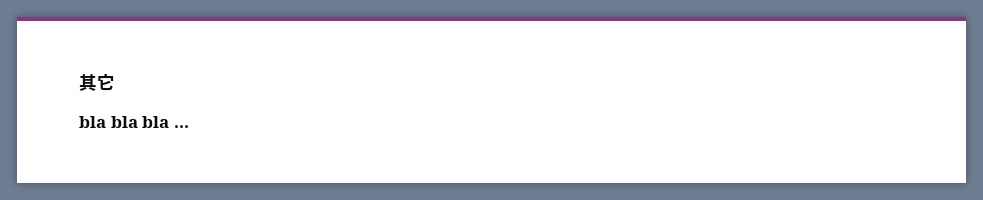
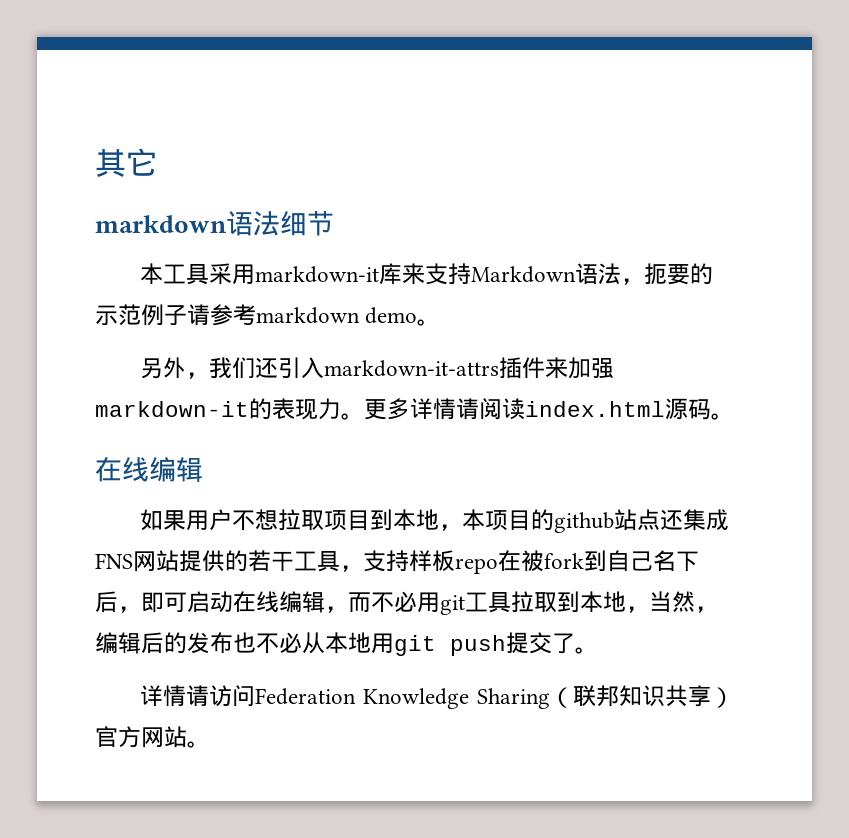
- bla bla bla ...
+ markdown语法细节
+ 本工具采用markdown-it库来支持Markdown语法，扼要的示范例子请参考markdown demo。
+ 另外，我们还引入markdown-it-attrs插件来加强markdown-it的表现力。更多详情请阅读index.html源码。
+ 在线编辑
+ 如果用户不想拉取项目到本地，本项目的github站点还集成FNS网站提供的若干工具，支持样板repo在被fork到自己名下后，即可启动在线编辑，而不必用git工具拉取到本地，当然，编辑后的发布也不必从本地用git push提交了。
+ 详情请访问Federation Knowledge Sharing（联邦知识共享）官方网站。

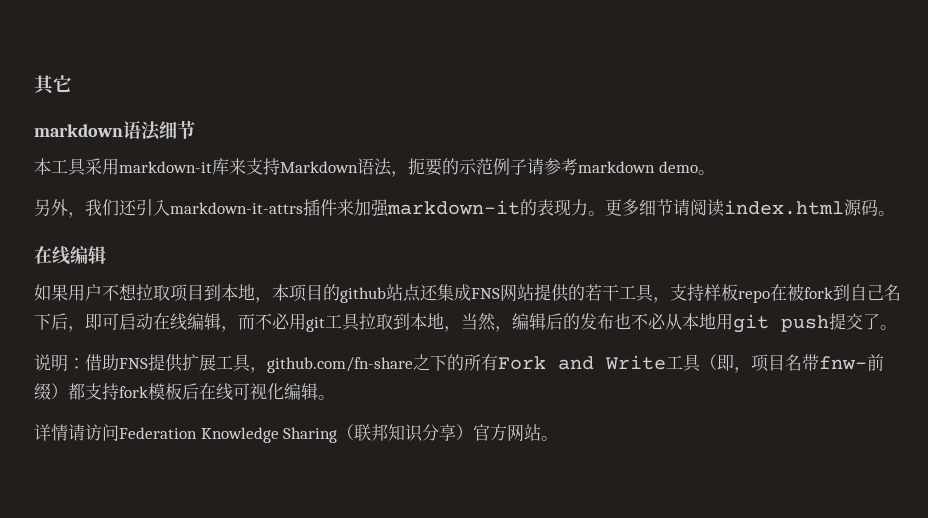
- 更多详情请阅读index.html源码。
+ 更多细节请阅读index.html源码。
+ 说明：借助FNS提供扩展工具，github.com/fn-share之下的所有Fork and Write工具（即，项目名带fnw-前缀）都支持fork模板后在线可视化编辑。
- 详情请访问Federation Knowledge Sharing（联邦知识共享）官方网站。
+ 详情请访问Federation Knowledge Sharing（联邦知识分享）官方网站。

